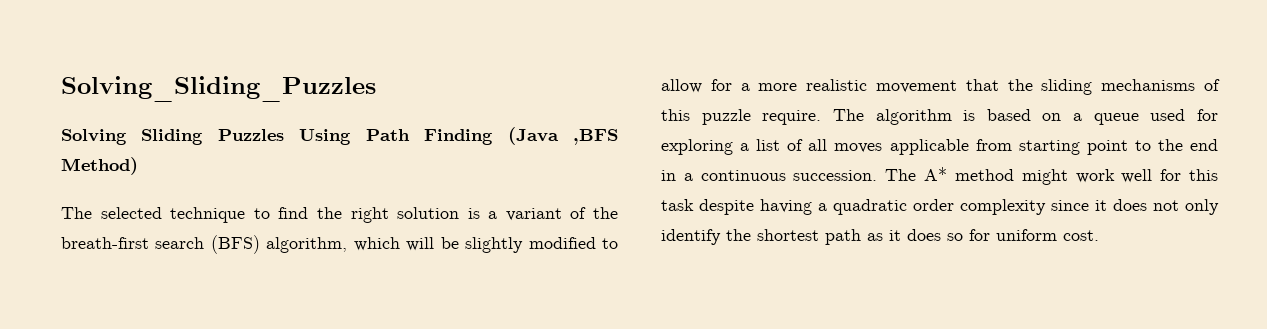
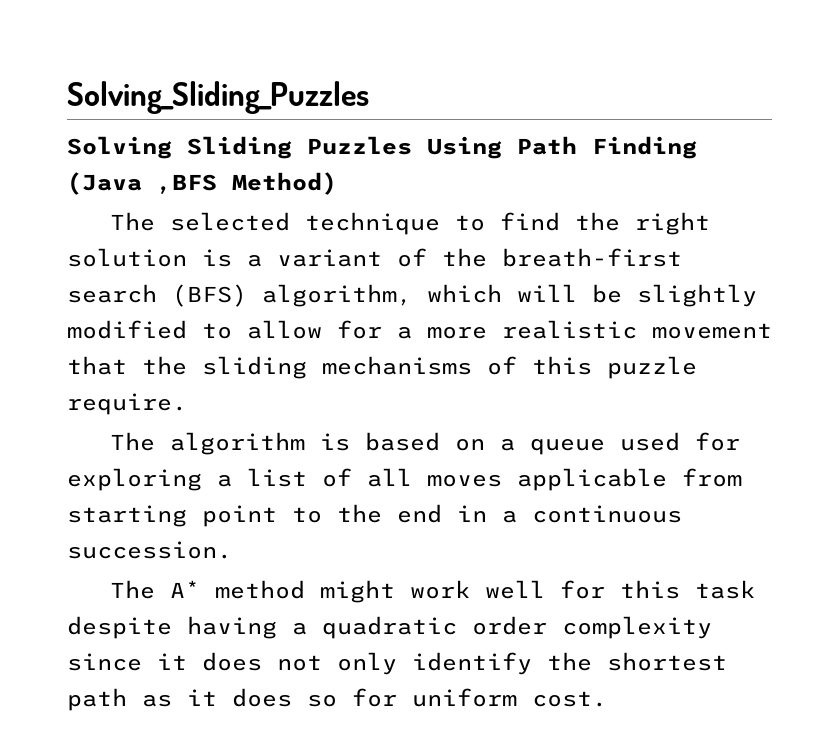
- The selected technique to find the right solution is a variant of the breath-first search (BFS) algorithm, which will be slightly modified to allow for a more realistic movement that the sliding mechanisms of this puzzle require. The algorithm is based on a queue used for exploring a list of all moves applicable from starting point to the end in a continuous succession. The A* method might work well for this task despite having a quadratic order complexity since it does not only identify the shortest path as it does so for uniform cost.
+ The selected technique to find the right solution is a variant of the breath-first search (BFS) algorithm, which will be slightly modified to allow for a more realistic movement that the sliding mechanisms of this puzzle require.
+ The algorithm is based on a queue used for exploring a list of all moves applicable from starting point to the end in a continuous succession.
+ The A* method might work well for this task despite having a quadratic order complexity since it does not only identify the shortest path as it does so for uniform cost.

